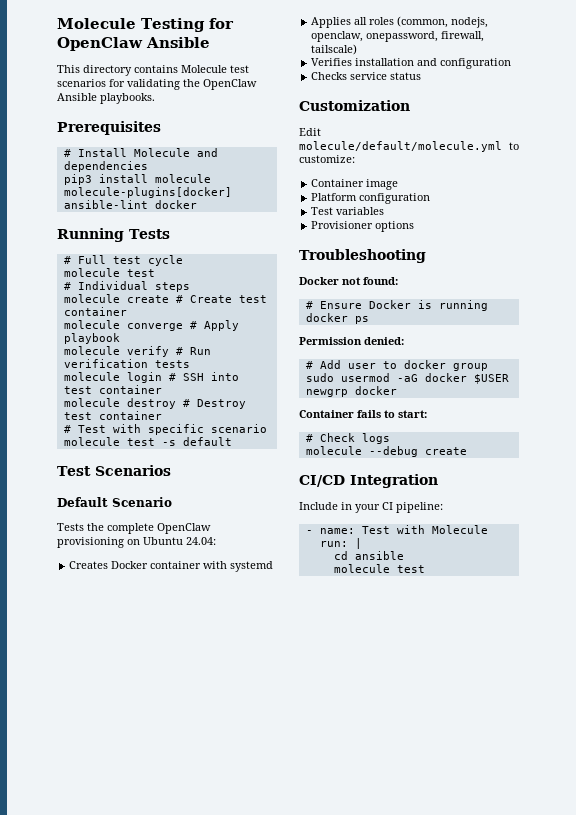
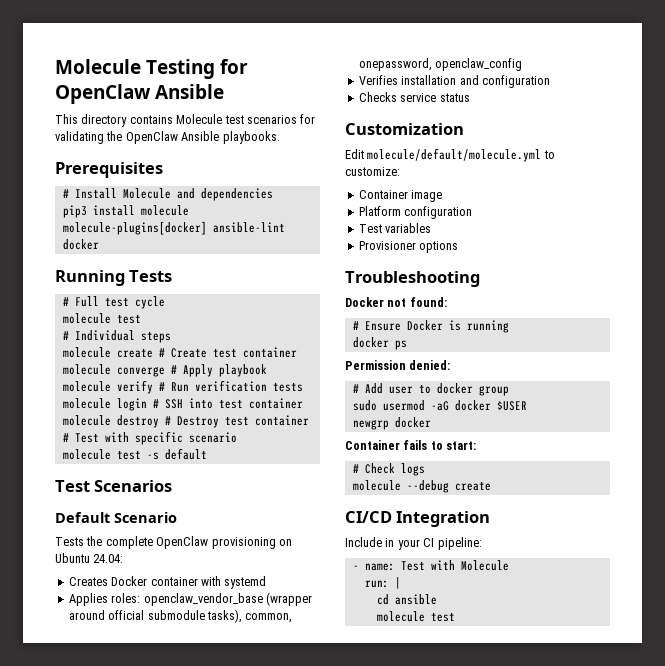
- Applies all roles (common, nodejs, openclaw, onepassword, firewall, tailscale)
+ Applies roles: openclaw_vendor_base (wrapper around official submodule tasks), common, onepassword, openclaw_config

